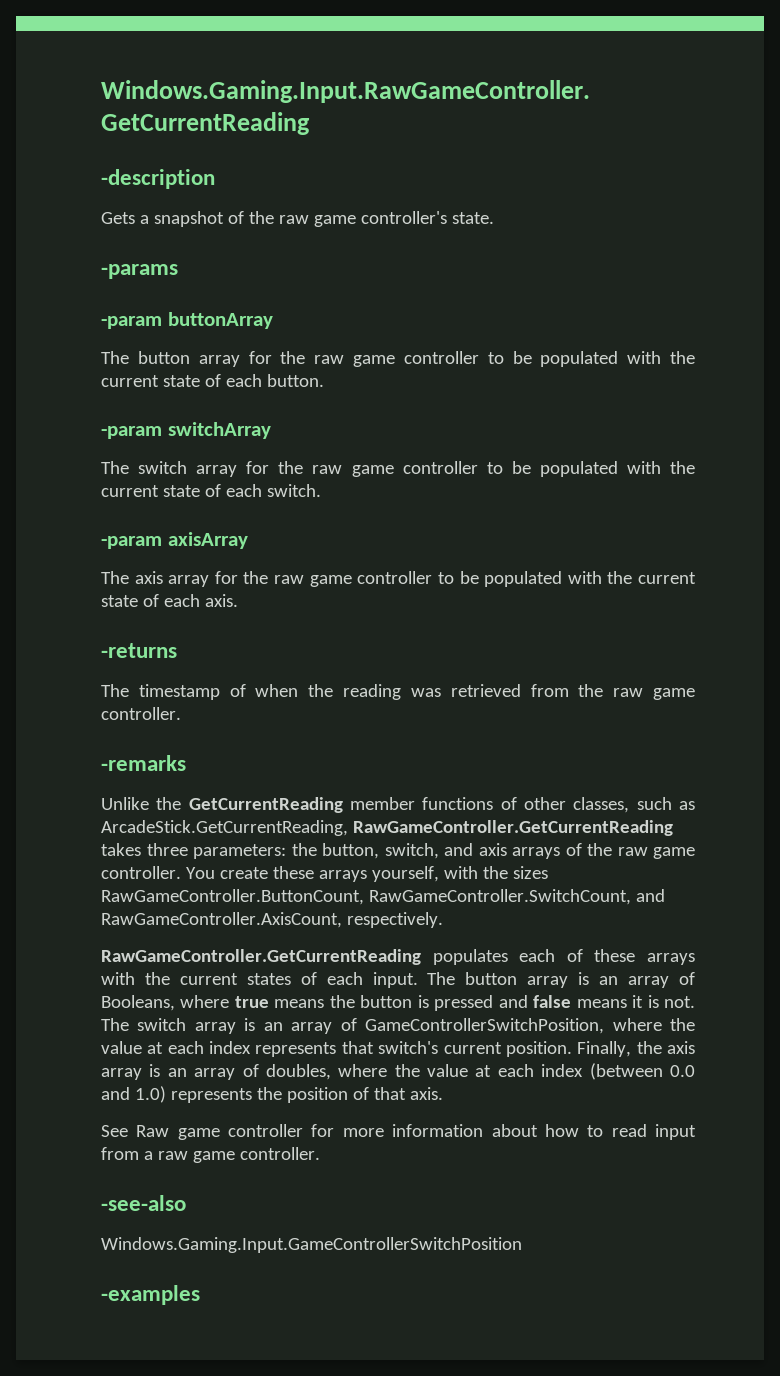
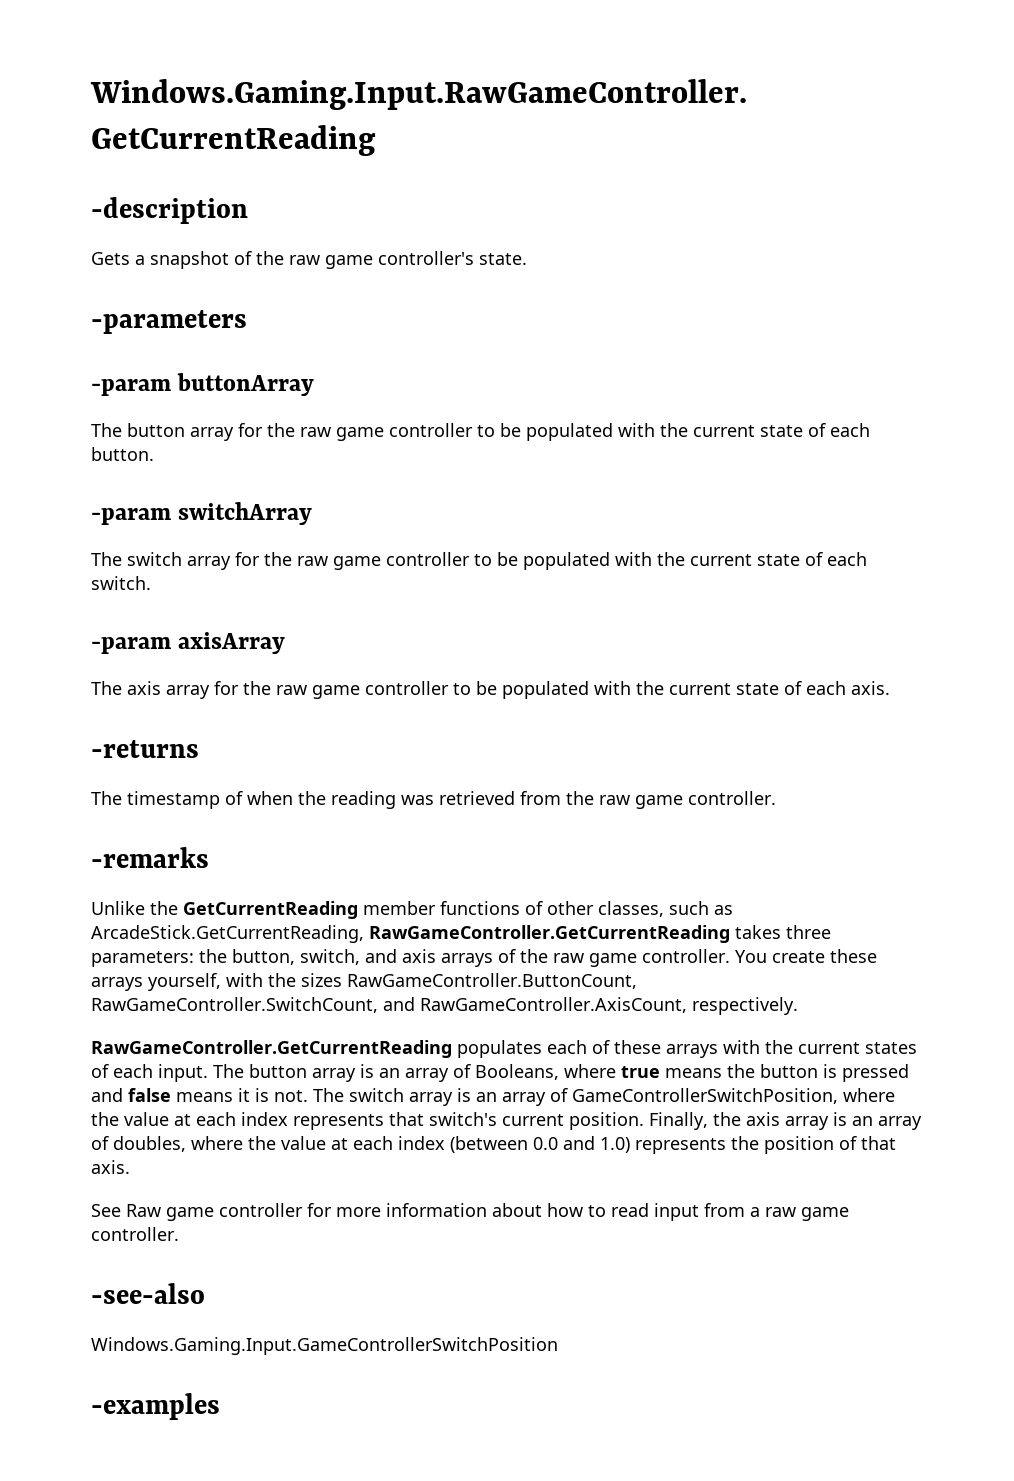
- -params
+ -parameters

